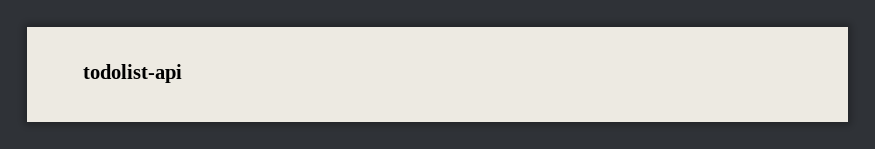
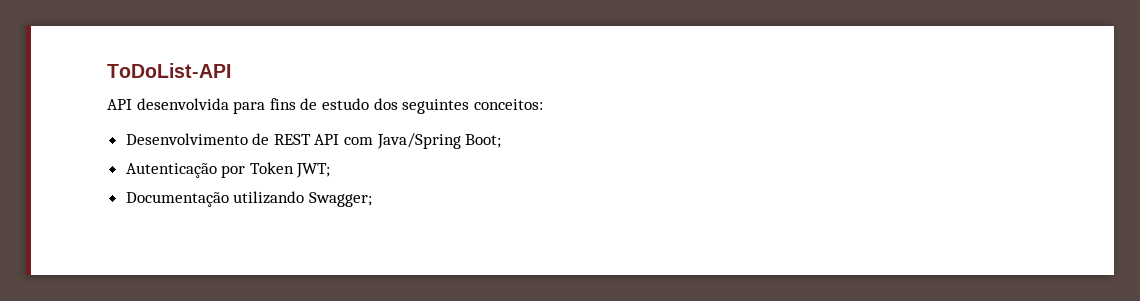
- todolist-api
+ ToDoList-API
+ API desenvolvida para fins de estudo dos seguintes conceitos:
+ Desenvolvimento de REST API com Java/Spring Boot;
+ Autenticação por Token JWT;
+ Documentação utilizando Swagger;

